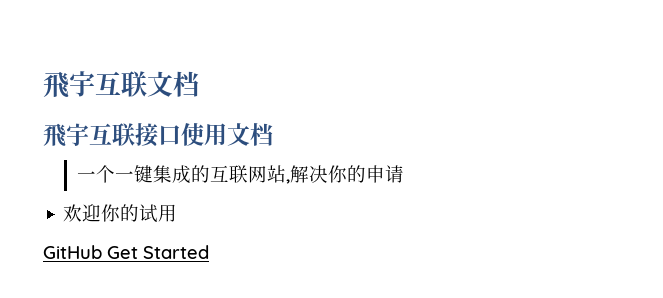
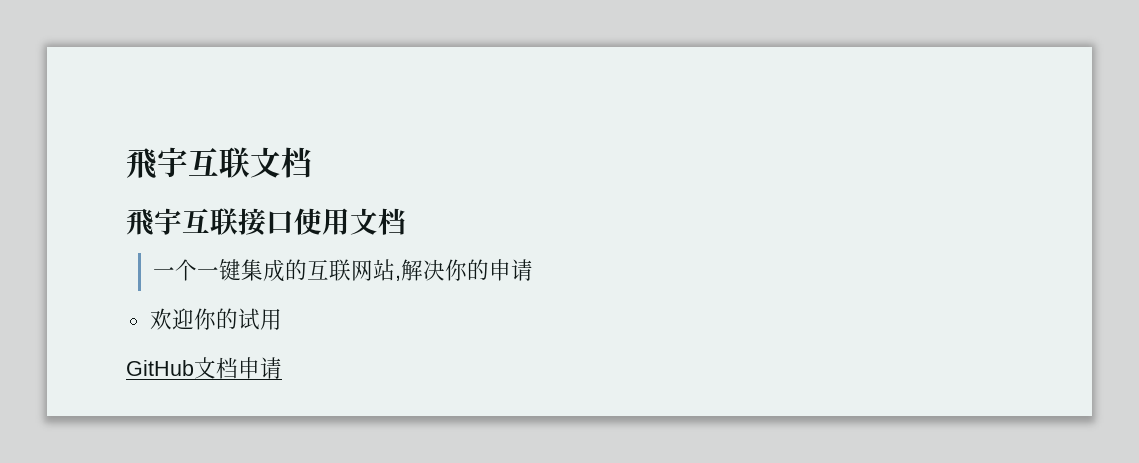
- GitHub Get Started
+ GitHub文档申请

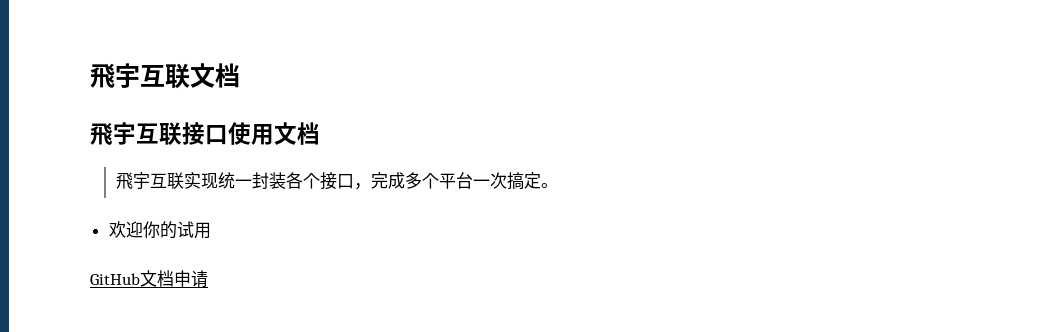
- 一个一键集成的互联网站,解决你的申请
+ 飛宇互联实现统一封装各个接口，完成多个平台一次搞定。

